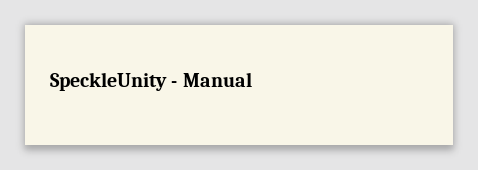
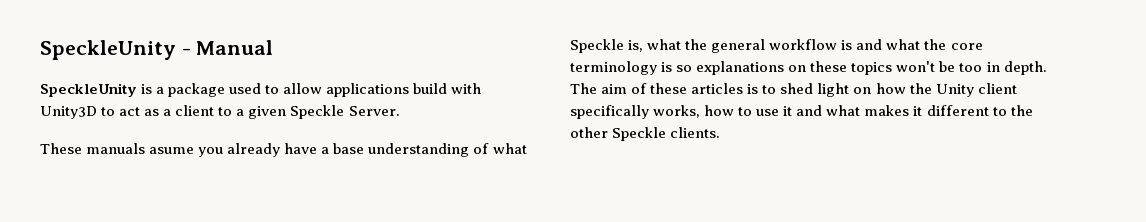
+ SpeckleUnity is a package used to allow applications build with Unity3D to act as a client to a given Speckle Server.
+ These manuals asume you already have a base understanding of what Speckle is, what the general workflow is and what the core terminology is so explanations on these topics won't be too in depth. The aim of these articles is to shed light on how the Unity client specifically works, how to use it and what makes it different to the other Speckle clients.

